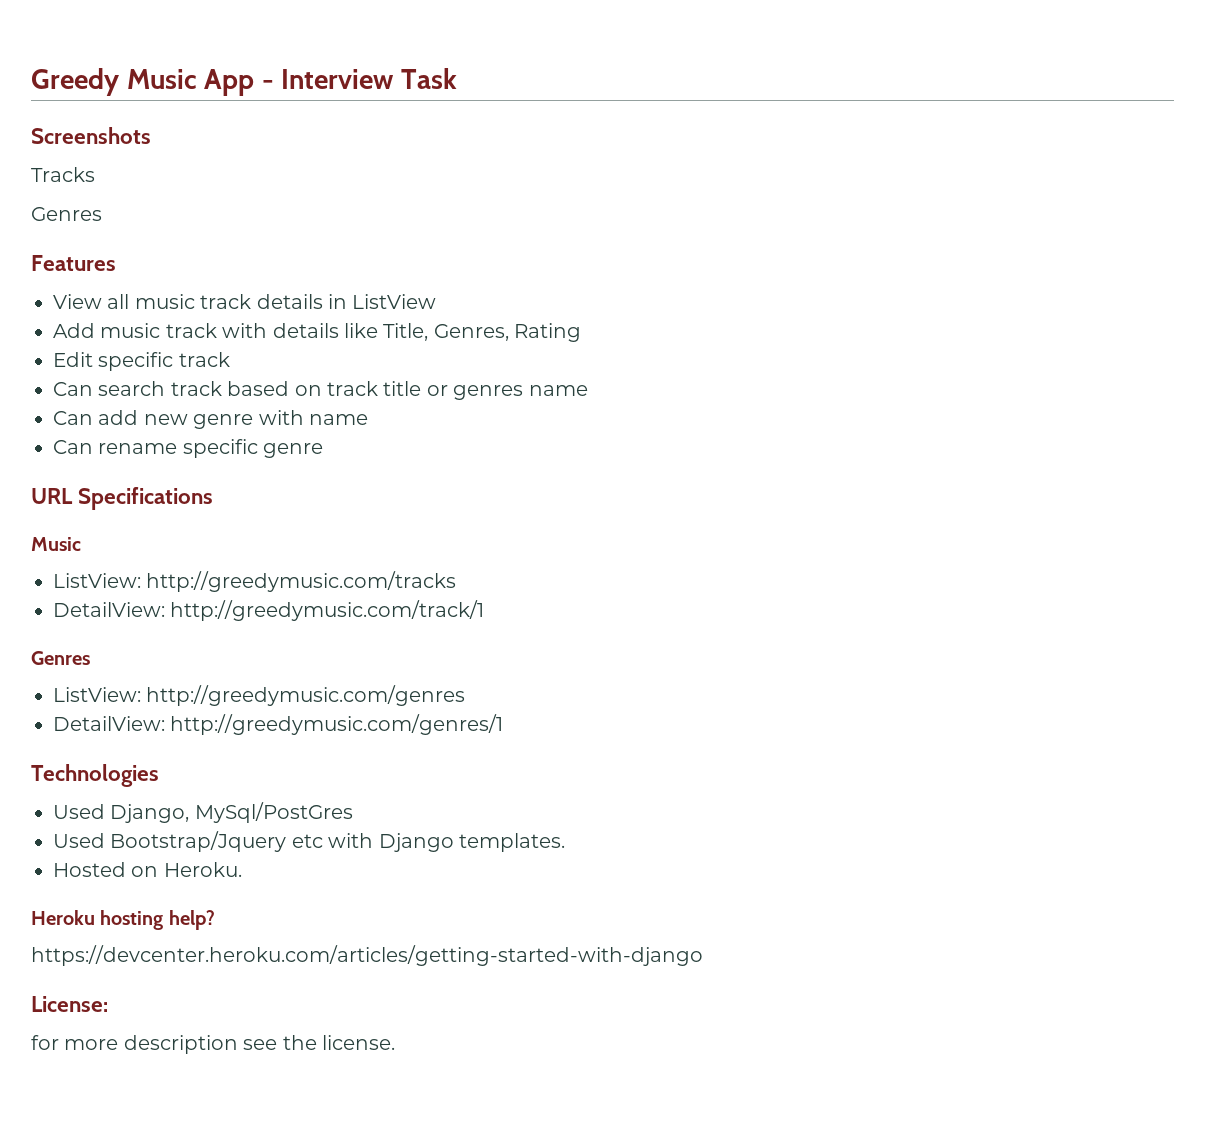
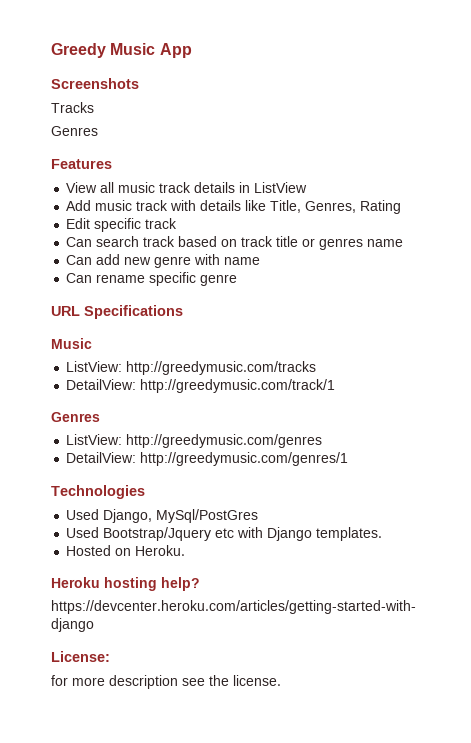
- Greedy Music App - Interview Task
+ Greedy Music App

